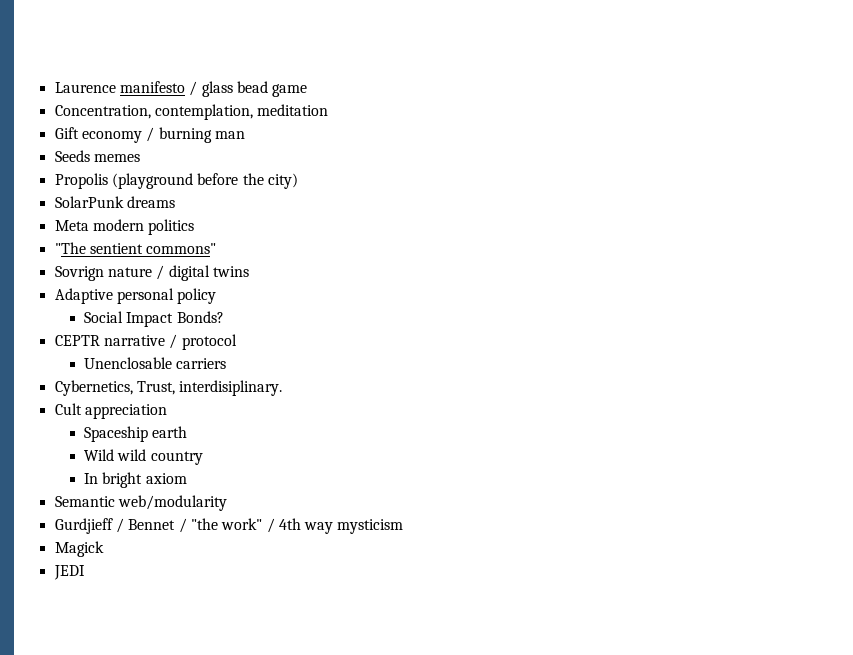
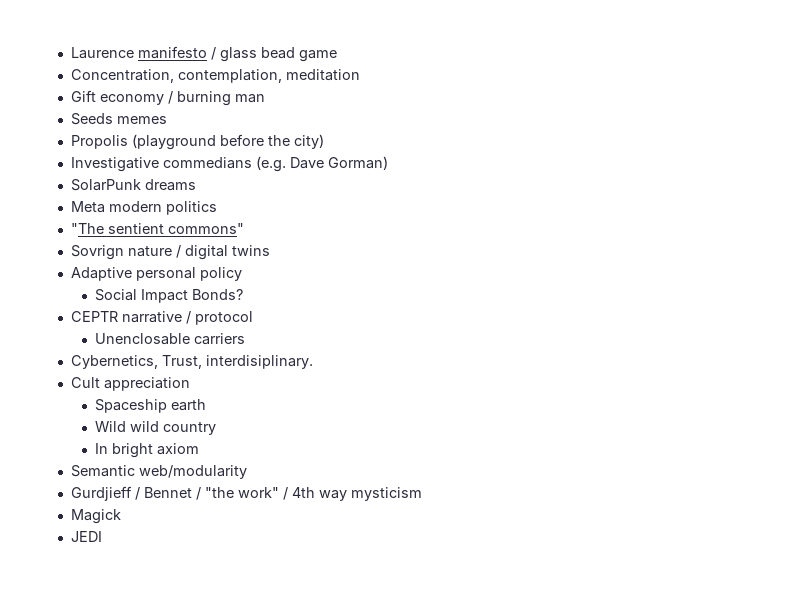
+ Investigative commedians (e.g. Dave Gorman)

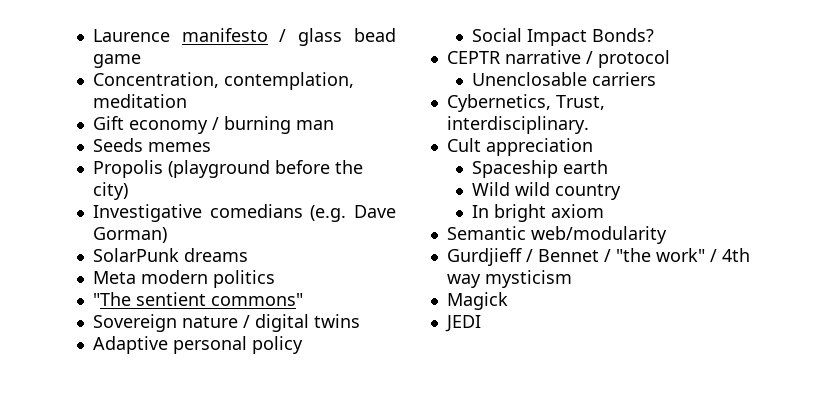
- Investigative commedians (e.g. Dave Gorman)
+ Investigative comedians (e.g. Dave Gorman)
- Sovrign nature / digital twins
+ Sovereign nature / digital twins
- Cybernetics, Trust, interdisiplinary.
+ Cybernetics, Trust, interdisciplinary.

